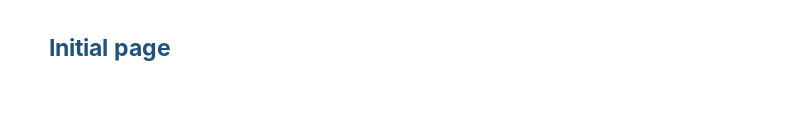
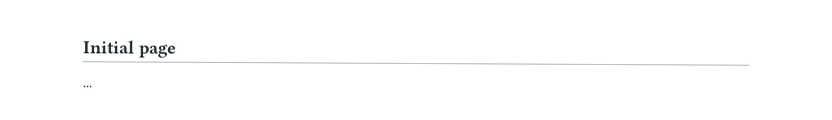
+ ...

